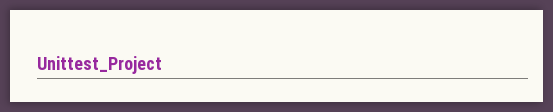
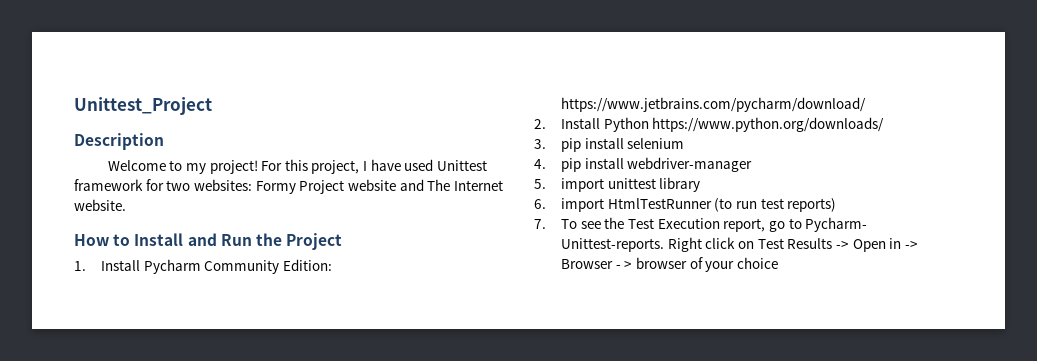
+ Description
+ Welcome to my project! For this project, I have used Unittest framework for two websites: Formy Project website and The Internet website.
+ How to Install and Run the Project
+ 1. Install Pycharm Community Edition: https://www.jetbrains.com/pycharm/download/
+ 2. Install Python https://www.python.org/downloads/
+ 3. pip install selenium
+ 4. pip install webdriver-manager
+ 5. import unittest library
+ 6. import HtmlTestRunner (to run test reports)
+ 7. To see the Test Execution report, go to Pycharm- Unittest-reports. Right click on Test Results -> Open in -> Browser - > browser of your choice

